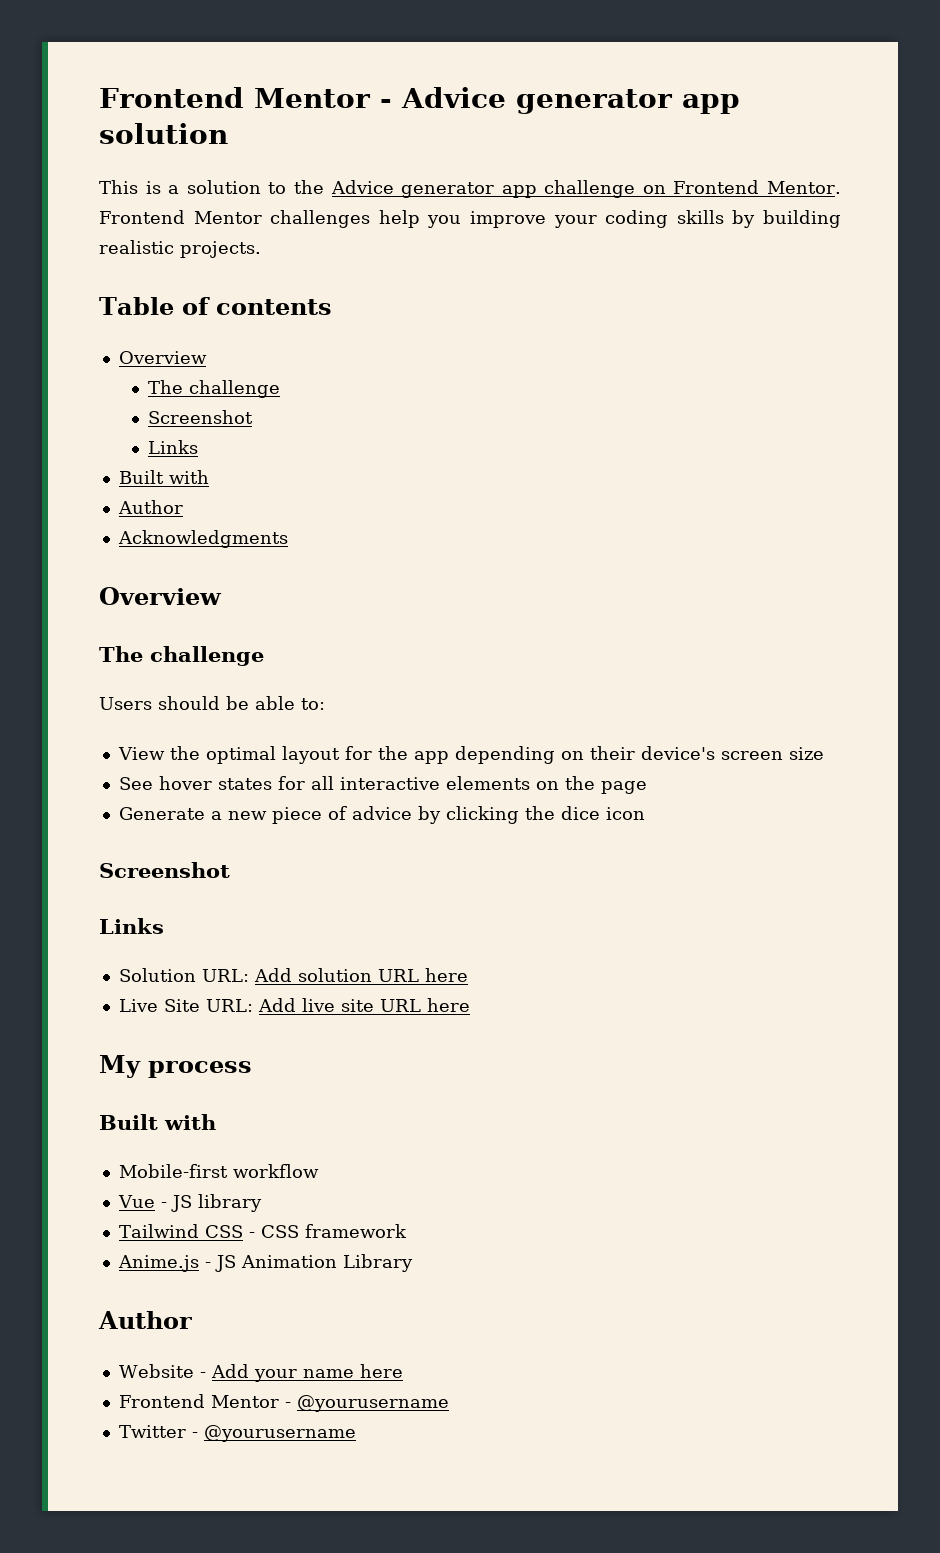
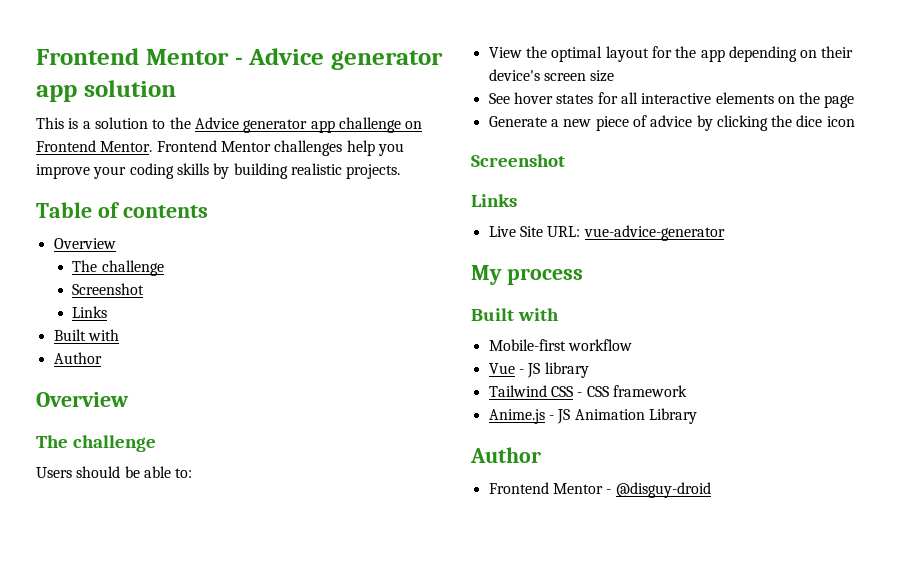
- Acknowledgments
- Solution URL: Add solution URL here
- Live Site URL: Add live site URL here
+ Live Site URL: vue-advice-generator
- Website - Add your name here
- Frontend Mentor - @yourusername
- Twitter - @yourusername
+ Frontend Mentor - @disguy-droid

